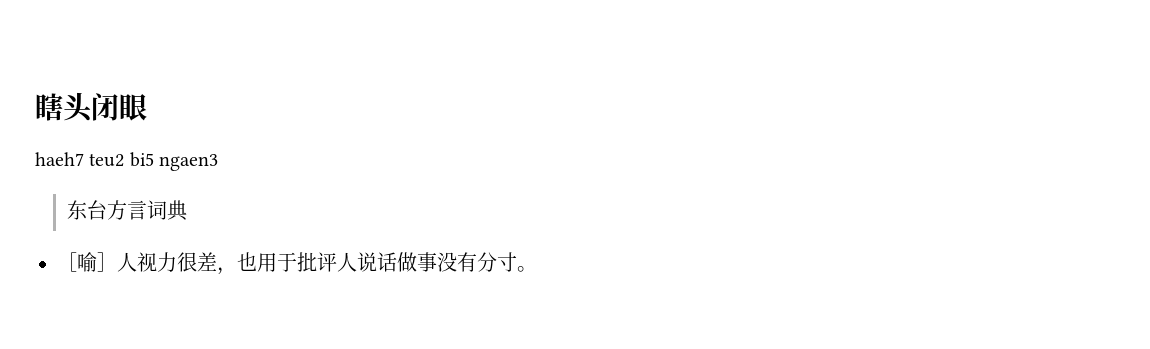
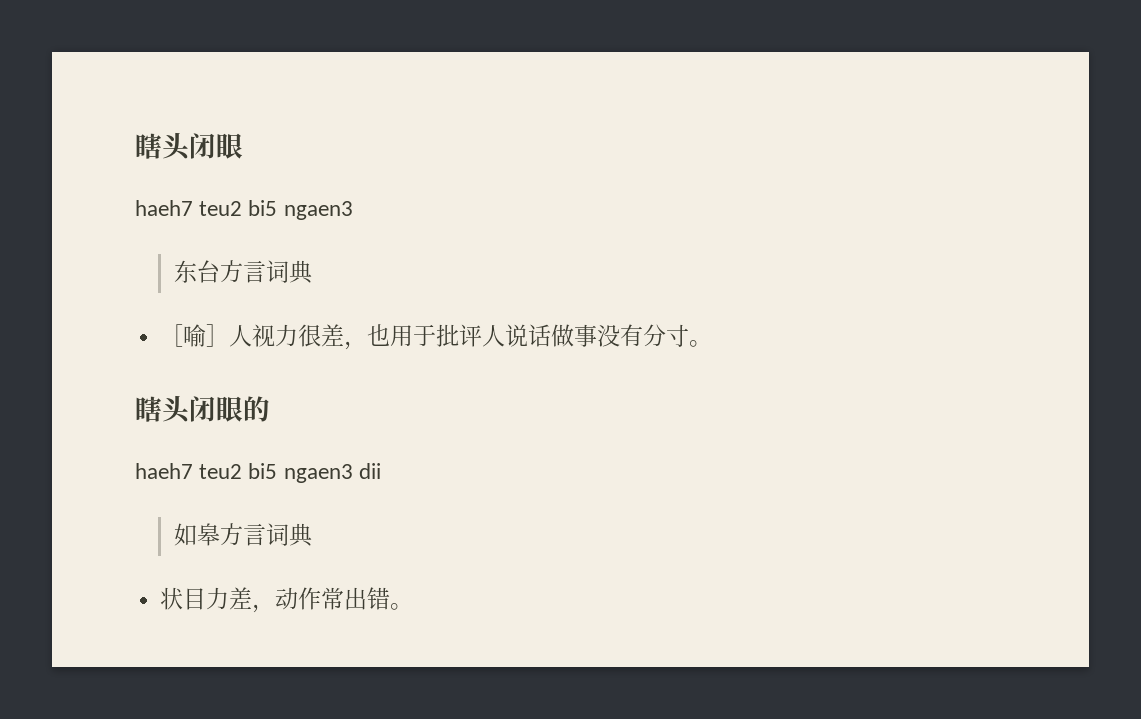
+ 瞎头闭眼的
+ haeh7 teu2 bi5 ngaen3 dii
+ 如皋方言词典
+ 状目力差，动作常出错。

